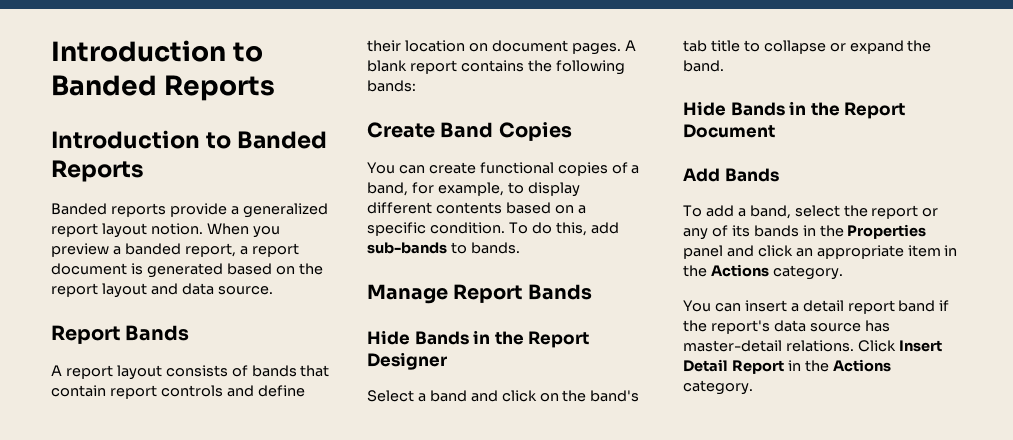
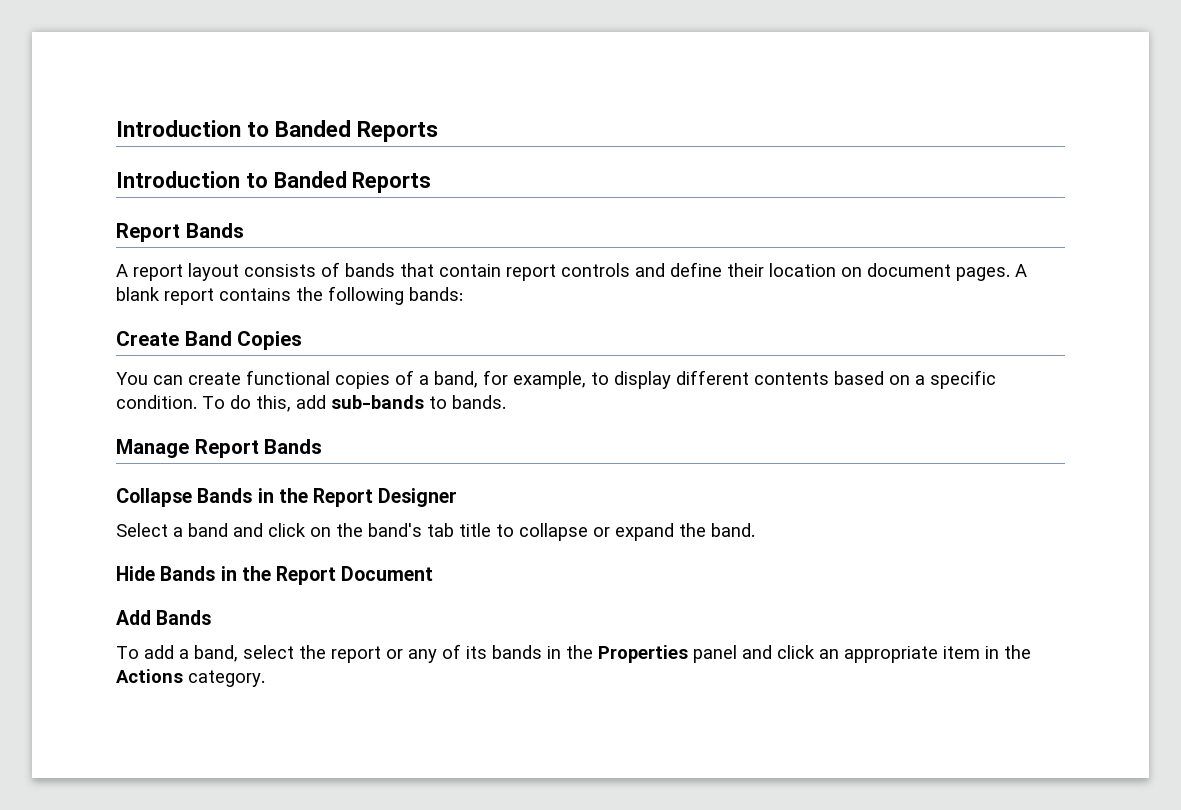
- Banded reports provide a generalized report layout notion. When you preview a banded report, a report document is generated based on the report layout and data source.
- Hide Bands in the Report Designer
+ Collapse Bands in the Report Designer
- You can insert a detail report band if the report's data source has master-detail relations. Click Insert Detail Report in the Actions category.

